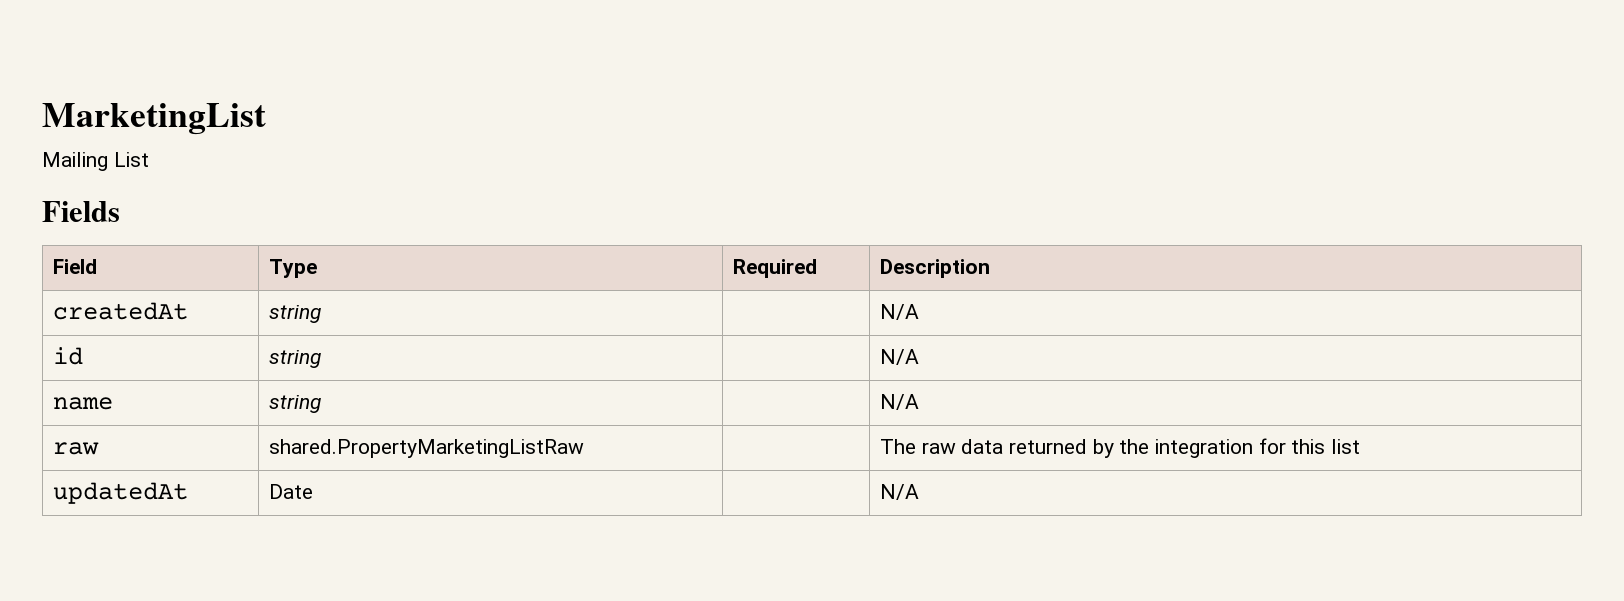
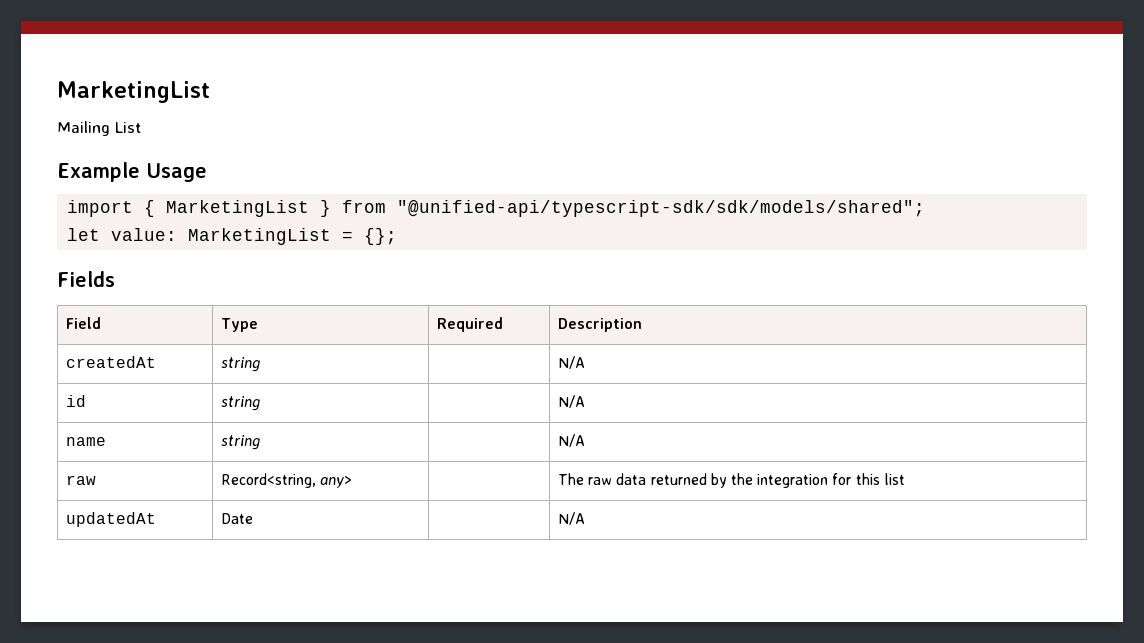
+ Example Usage
+ import { MarketingList } from "@unified-api/typescript-sdk/sdk/models/shared";
+ let value: MarketingList = {};
- raw | shared.PropertyMarketingListRaw | | The raw data returned by the integration for this list
+ raw | Record<string, any> | | The raw data returned by the integration for this list

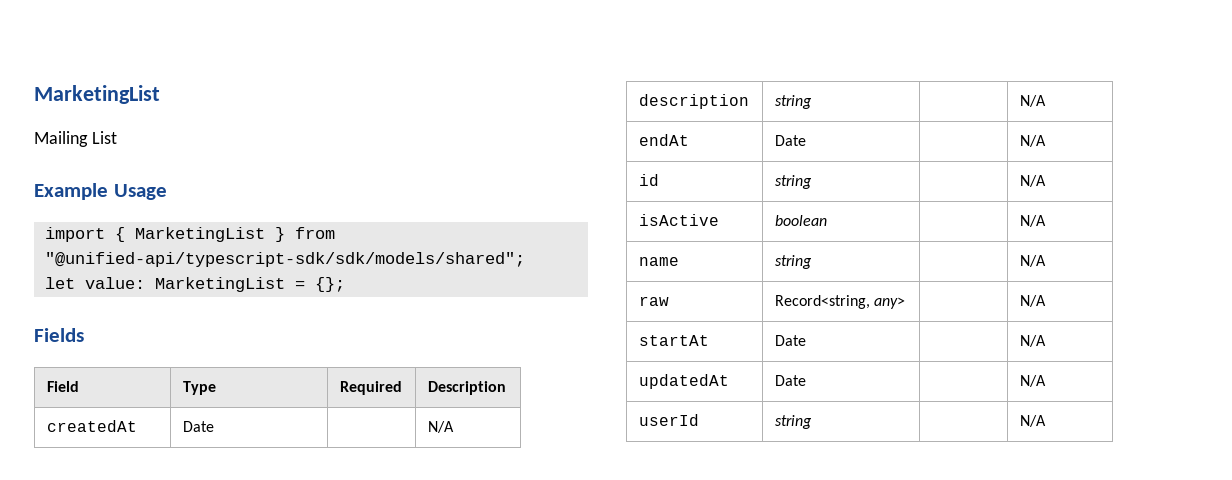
- createdAt | string | | N/A
+ createdAt | Date | | N/A
+ description | string | | N/A
+ endAt | Date | | N/A
+ isActive | boolean | | N/A
- raw | Record<string, any> | | The raw data returned by the integration for this list
+ raw | Record<string, any> | | N/A
+ startAt | Date | | N/A
+ userId | string | | N/A

